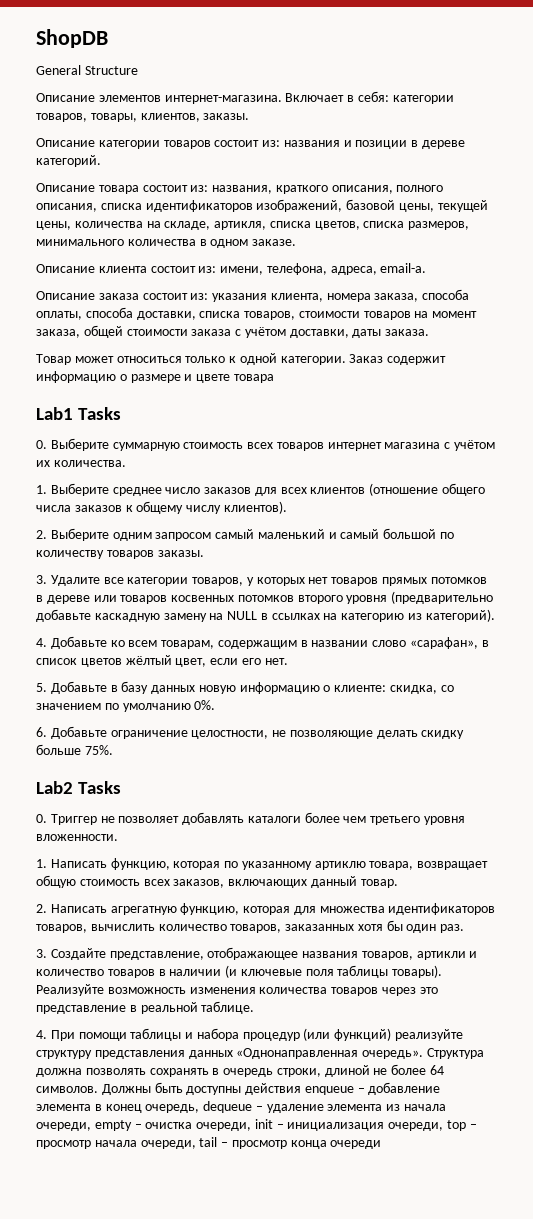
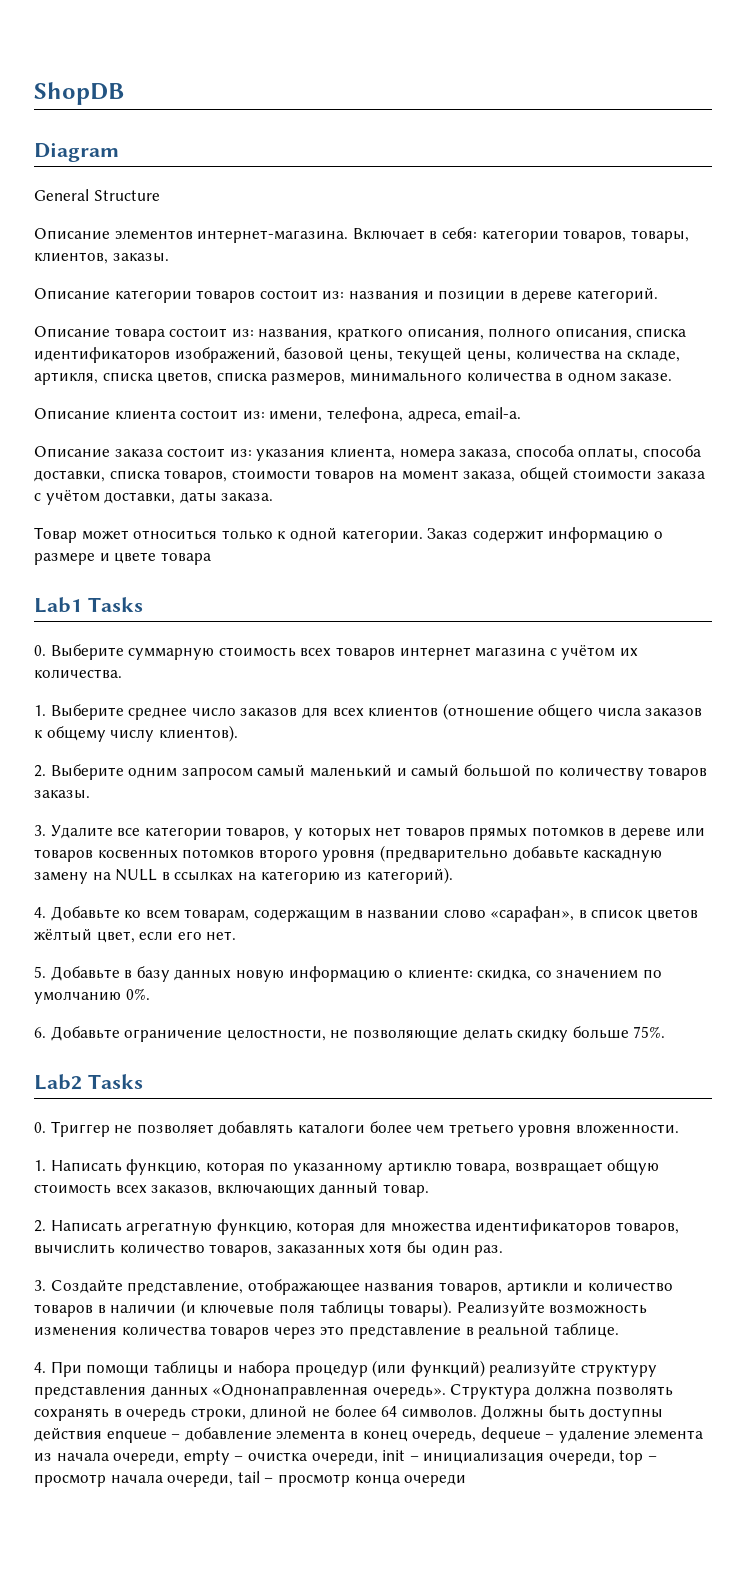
+ Diagram

